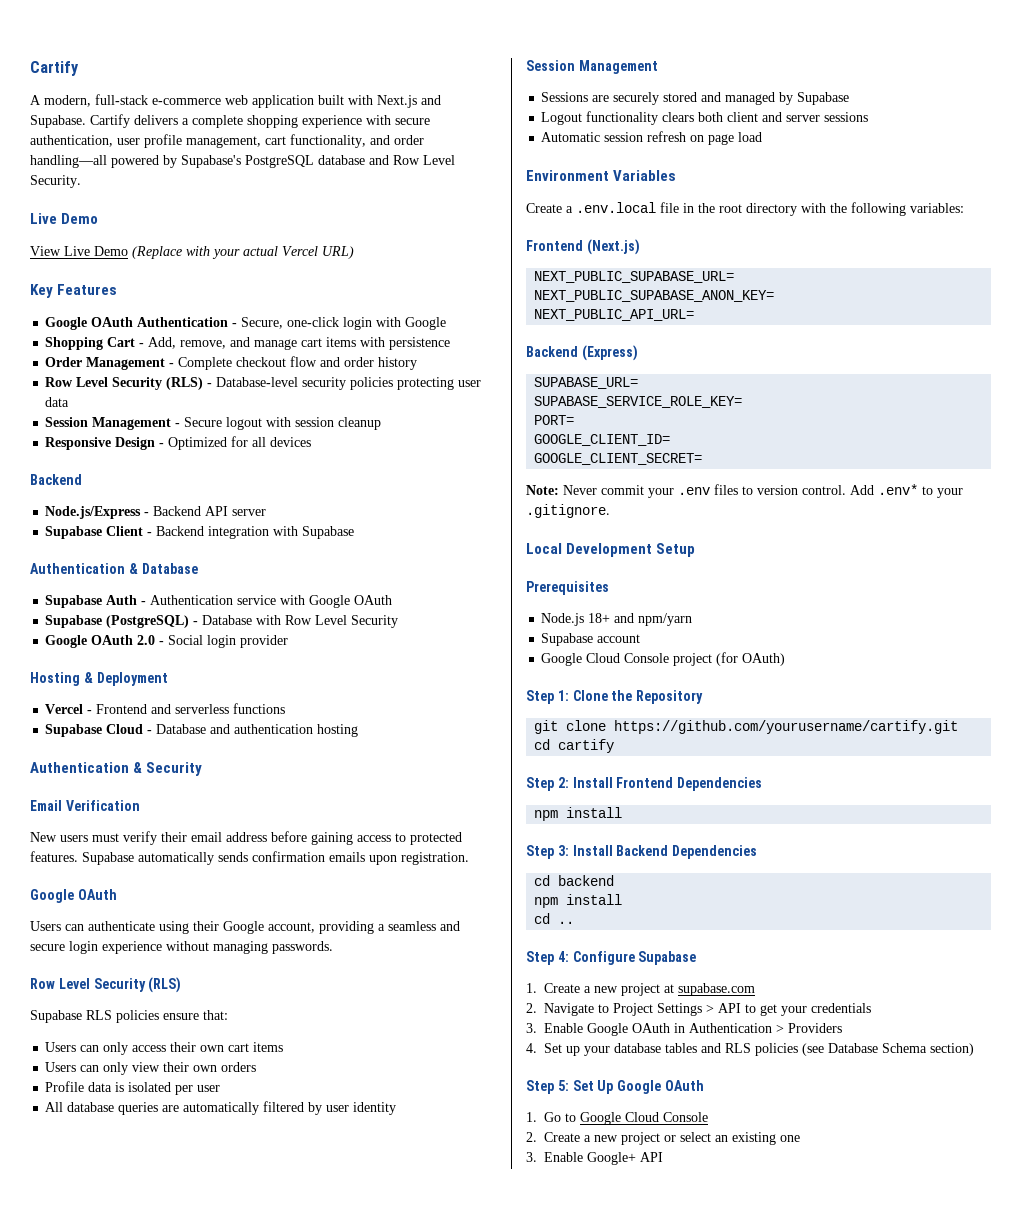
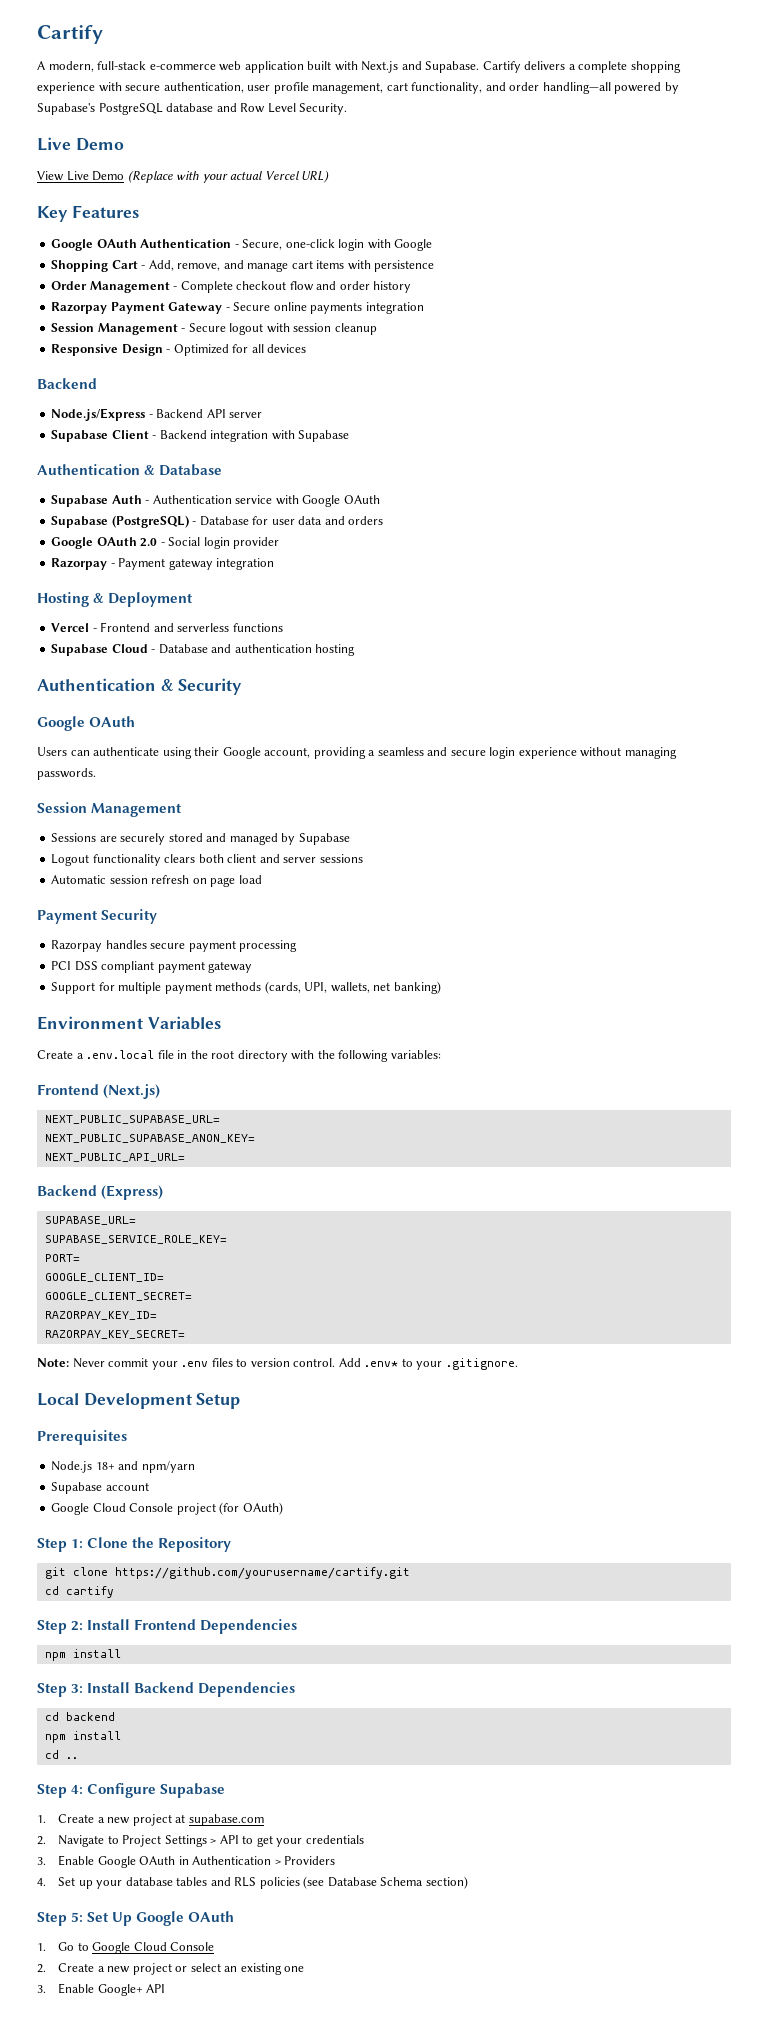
- Row Level Security (RLS) - Database-level security policies protecting user data
+ Razorpay Payment Gateway - Secure online payments integration
- Supabase (PostgreSQL) - Database with Row Level Security
+ Supabase (PostgreSQL) - Database for user data and orders
+ Razorpay - Payment gateway integration
- Email Verification
- New users must verify their email address before gaining access to protected features. Supabase automatically sends confirmation emails upon registration.
  Users can authenticate using their Google account, providing a seamless and secure login experience without managing passwords.
- Row Level Security (RLS)
- Supabase RLS policies ensure that:
- Users can only access their own cart items
- Users can only view their own orders
- Profile data is isolated per user
- All database queries are automatically filtered by user identity
+ Payment Security
+ Razorpay handles secure payment processing
+ PCI DSS compliant payment gateway
+ Support for multiple payment methods (cards, UPI, wallets, net banking)
+ RAZORPAY_KEY_ID=
+ RAZORPAY_KEY_SECRET=

